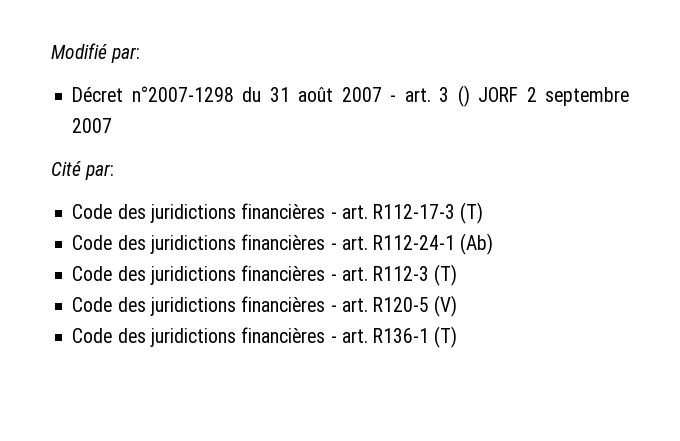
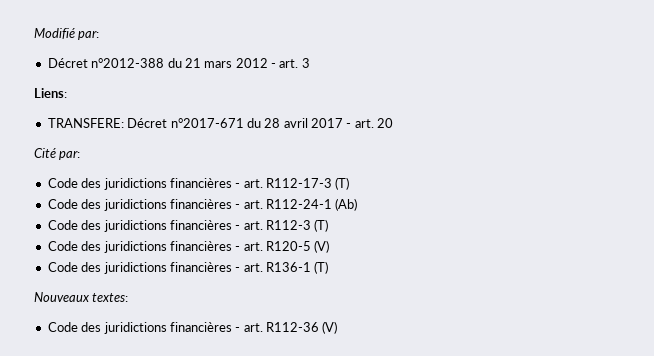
- Décret n°2007-1298 du 31 août 2007 - art. 3 () JORF 2 septembre 2007
+ Décret n°2012-388 du 21 mars 2012 - art. 3
+ Liens:
+ TRANSFERE: Décret n°2017-671 du 28 avril 2017 - art. 20
+ Nouveaux textes:
+ Code des juridictions financières - art. R112-36 (V)

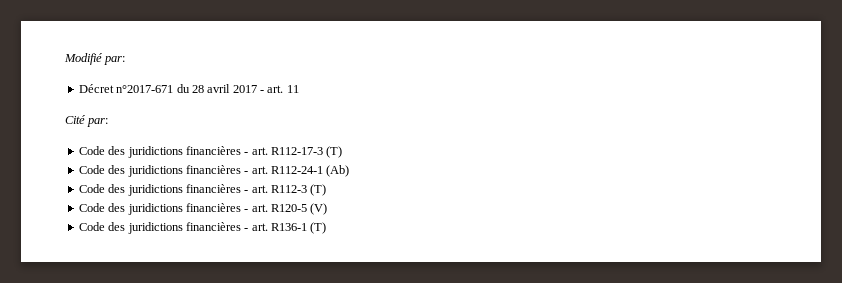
- Décret n°2012-388 du 21 mars 2012 - art. 3
- Liens:
- TRANSFERE: Décret n°2017-671 du 28 avril 2017 - art. 20
+ Décret n°2017-671 du 28 avril 2017 - art. 11
- Nouveaux textes:
- Code des juridictions financières - art. R112-36 (V)

